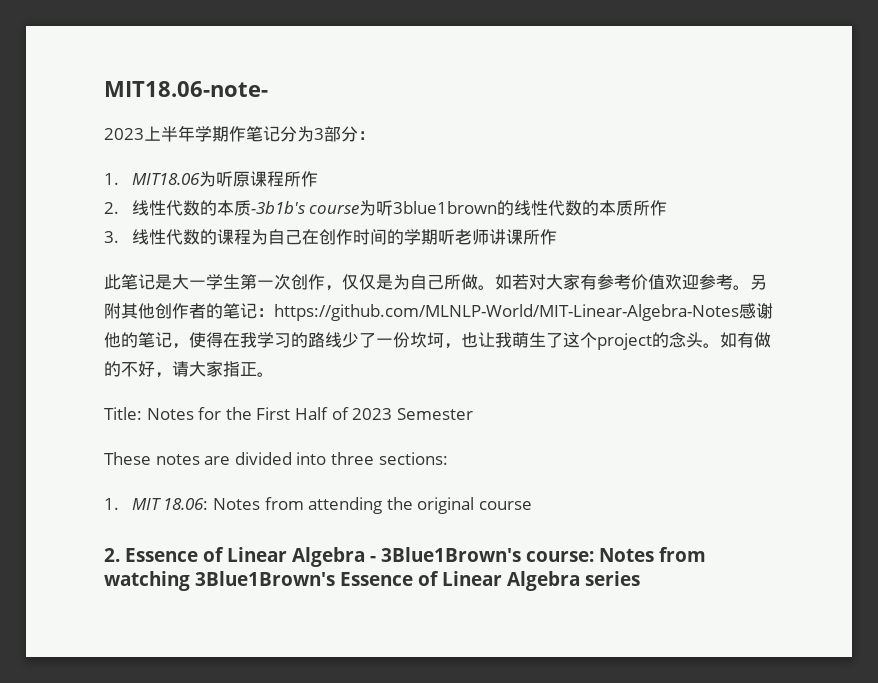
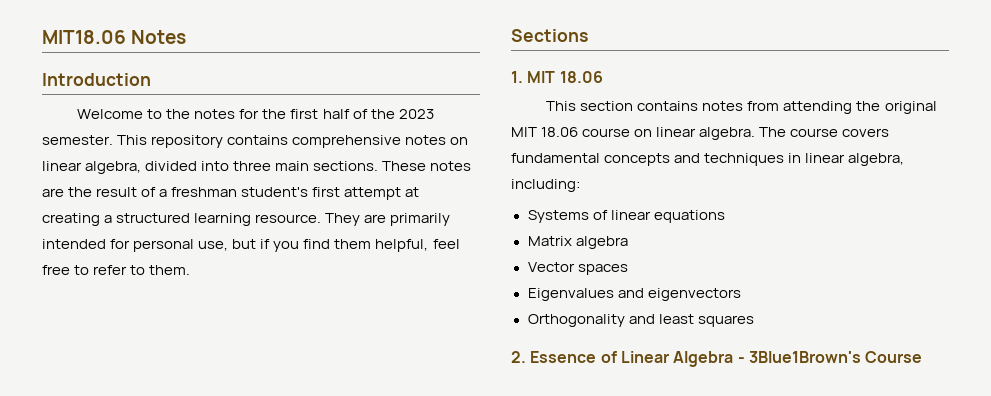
- MIT18.06-note-
- 2023上半年学期作笔记分为3部分：
- 1. MIT18.06为听原课程所作
- 2.线性代数的本质-3b1b's course为听3blue1brown的线性代数的本质所作
- 3.线性代数的课程为自己在创作时间的学期听老师讲课所作
- 此笔记是大一学生第一次创作，仅仅是为自己所做。如若对大家有参考价值欢迎参考。另附其他创作者的笔记：https://github.com/MLNLP-World/MIT-Linear-Algebra-Notes感谢他的笔记，使得在我学习的路线少了一份坎坷，也让我萌生了这个project的念头。如有做的不好，请大家指正。
- Title: Notes for the First Half of 2023 Semester
- These notes are divided into three sections:
- 1. MIT 18.06: Notes from attending the original course
+ MIT18.06 Notes
+ Introduction
+ Welcome to the notes for the first half of the 2023 semester. This repository contains comprehensive notes on linear algebra, divided into three main sections. These notes are the result of a freshman student's first attempt at creating a structured learning resource. They are primarily intended for personal use, but if you find them helpful, feel free to refer to them.
+ Sections
+ 1. MIT 18.06
+ This section contains notes from attending the original MIT 18.06 course on linear algebra. The course covers fundamental concepts and techniques in linear algebra, including:
+ Systems of linear equations
+ Matrix algebra
+ Vector spaces
+ Eigenvalues and eigenvectors
+ Orthogonality and least squares
- 2. Essence of Linear Algebra - 3Blue1Brown's course: Notes from watching 3Blue1Brown's Essence of Linear Algebra series
+ 2. Essence of Linear Algebra - 3Blue1Brown's Course

